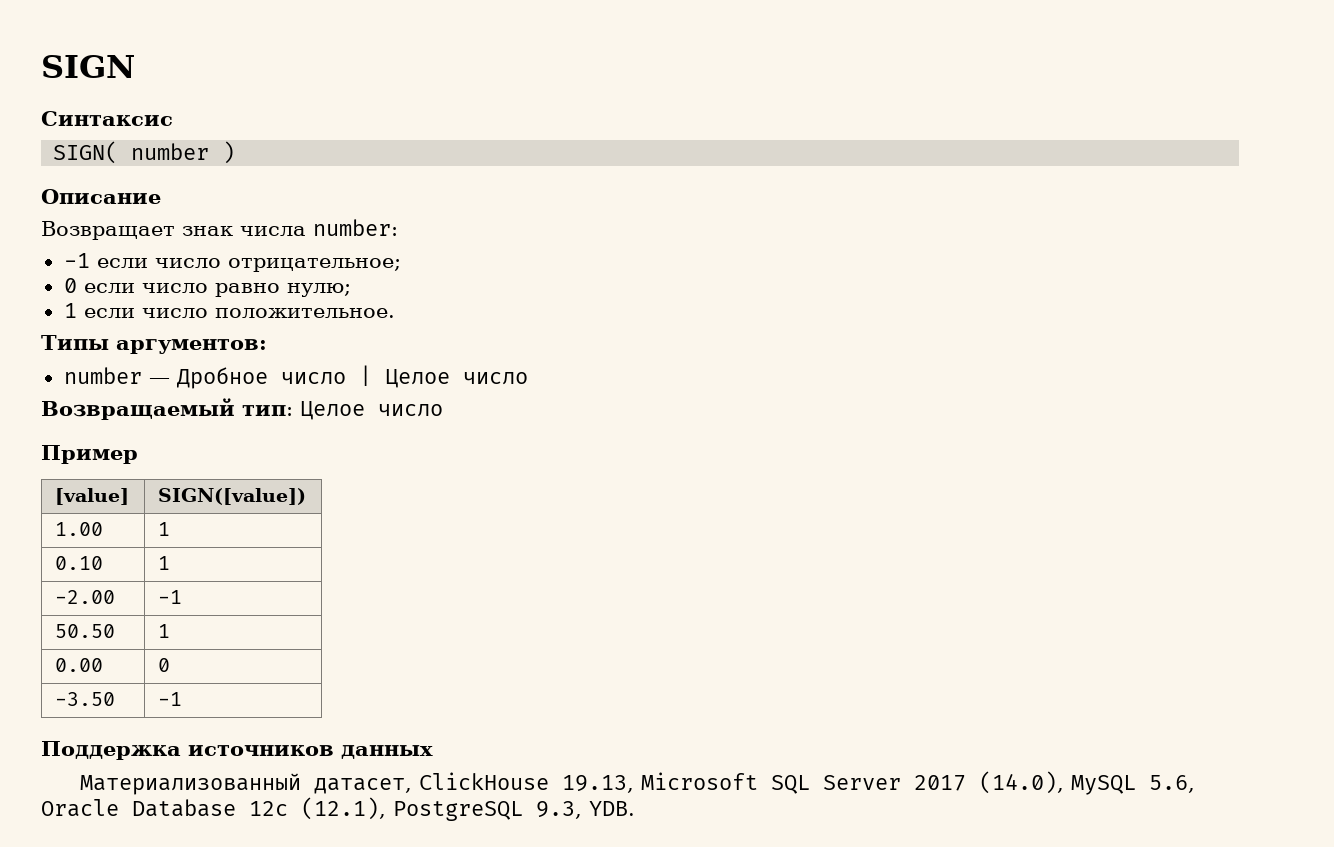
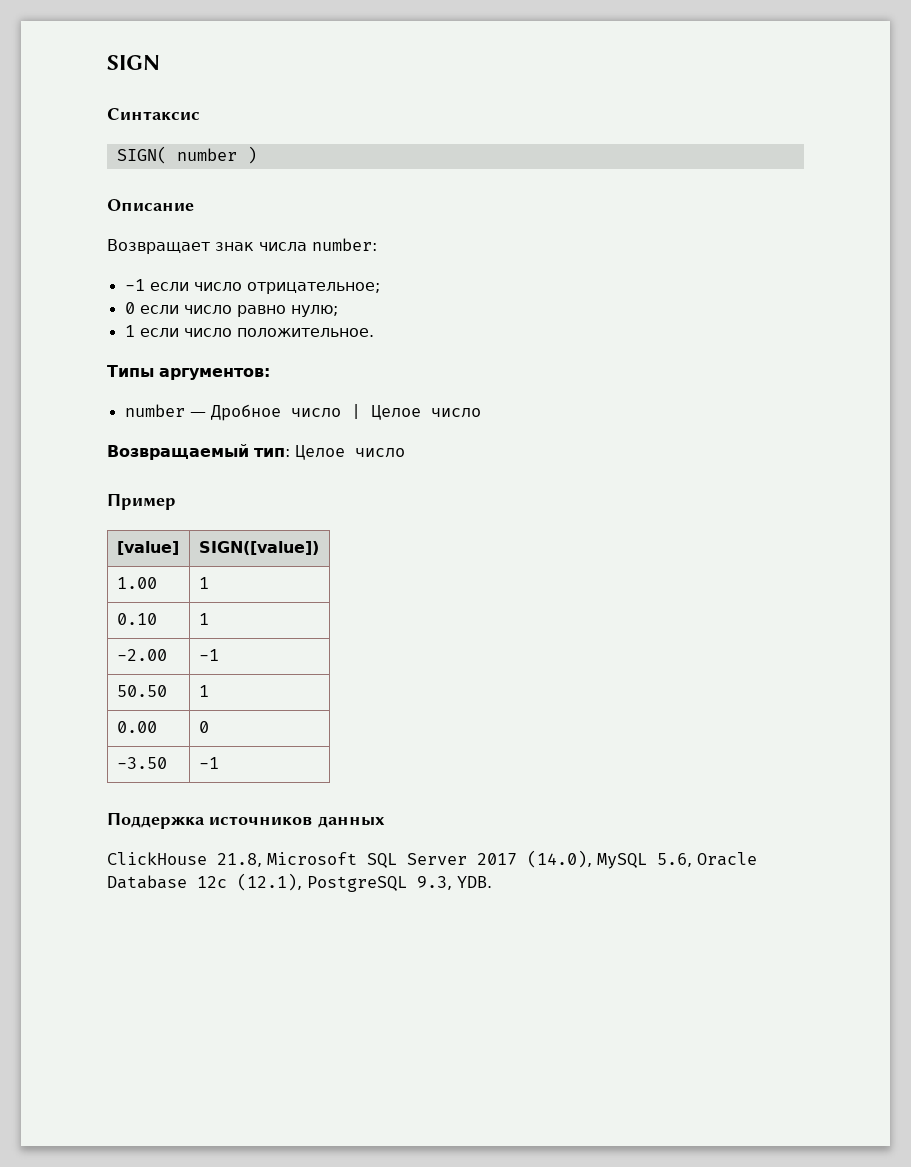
- Материализованный датасет, ClickHouse 19.13, Microsoft SQL Server 2017 (14.0), MySQL 5.6, Oracle Database 12c (12.1), PostgreSQL 9.3, YDB.
+ ClickHouse 21.8, Microsoft SQL Server 2017 (14.0), MySQL 5.6, Oracle Database 12c (12.1), PostgreSQL 9.3, YDB.

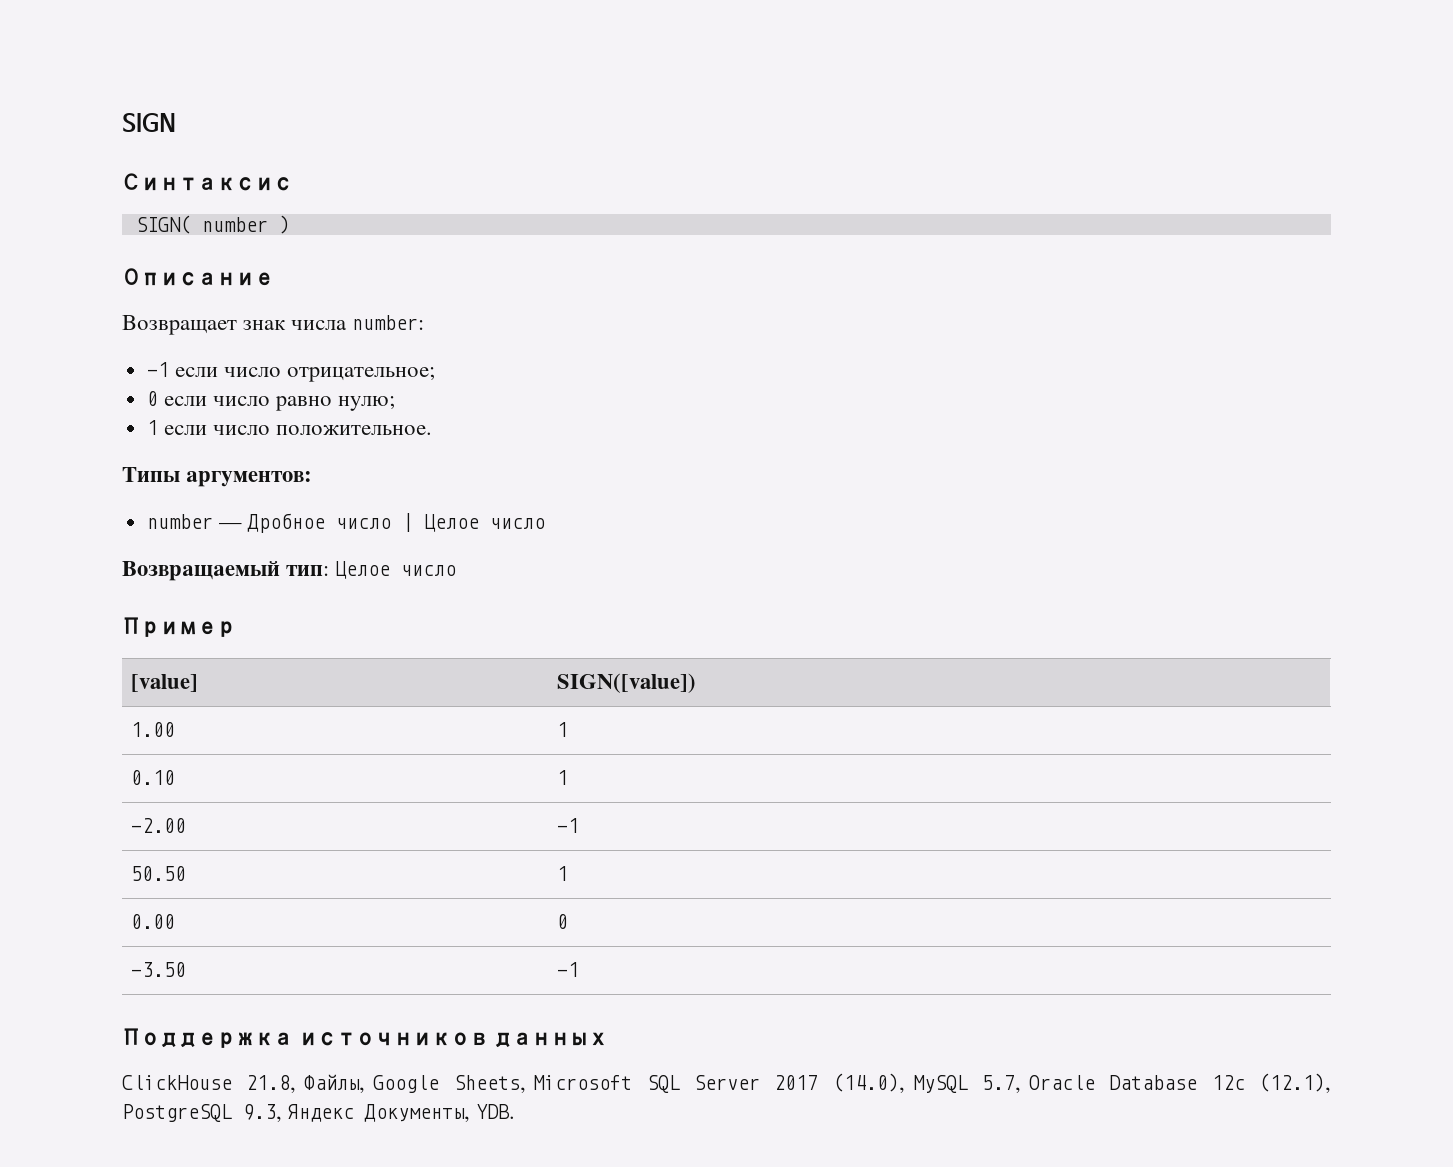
- ClickHouse 21.8, Microsoft SQL Server 2017 (14.0), MySQL 5.6, Oracle Database 12c (12.1), PostgreSQL 9.3, YDB.
+ ClickHouse 21.8, Файлы, Google Sheets, Microsoft SQL Server 2017 (14.0), MySQL 5.7, Oracle Database 12c (12.1), PostgreSQL 9.3, Яндекс Документы, YDB.

